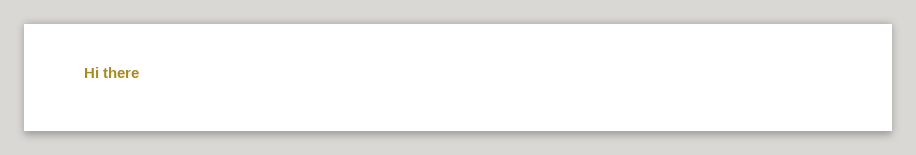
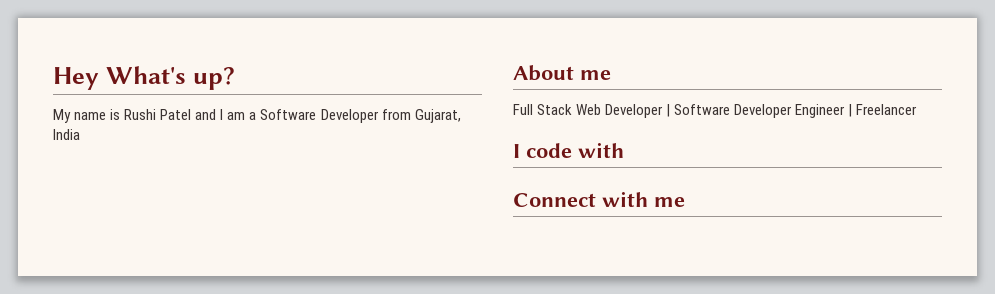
- Hi there
+ Hey What's up?
+ My name is Rushi Patel and I am a Software Developer from Gujarat, India
+ About me
+ Full Stack Web Developer | Software Developer Engineer | Freelancer
+ I code with
+ Connect with me

